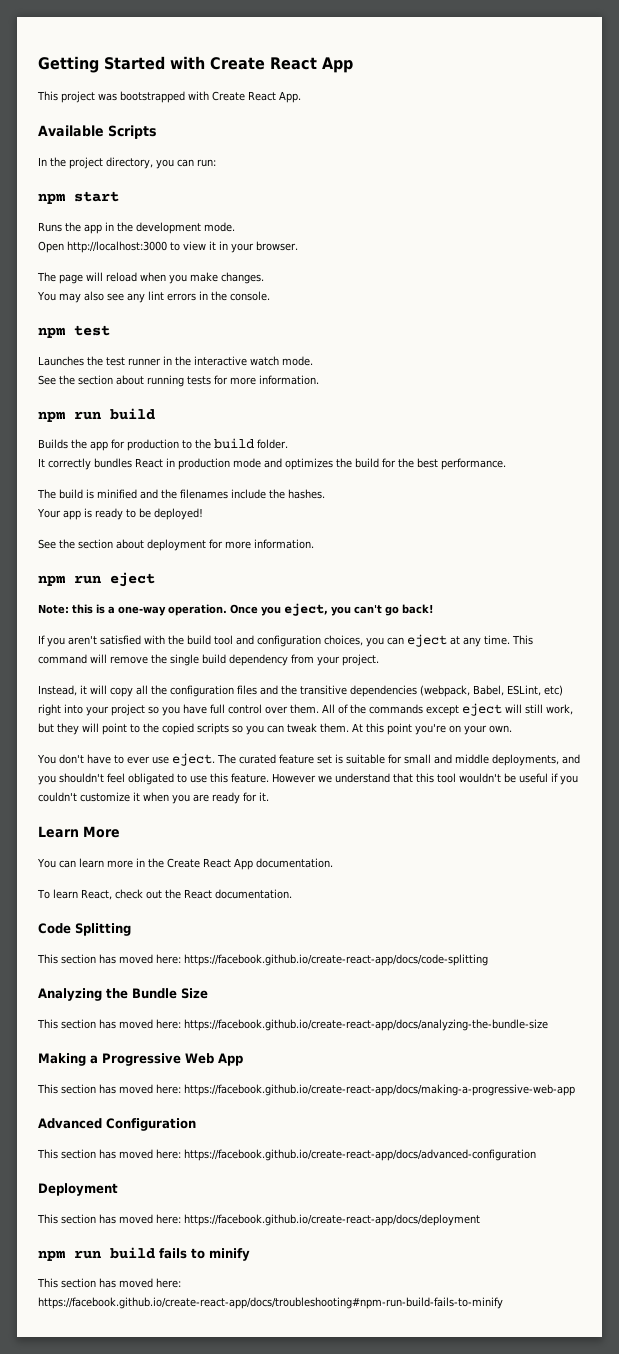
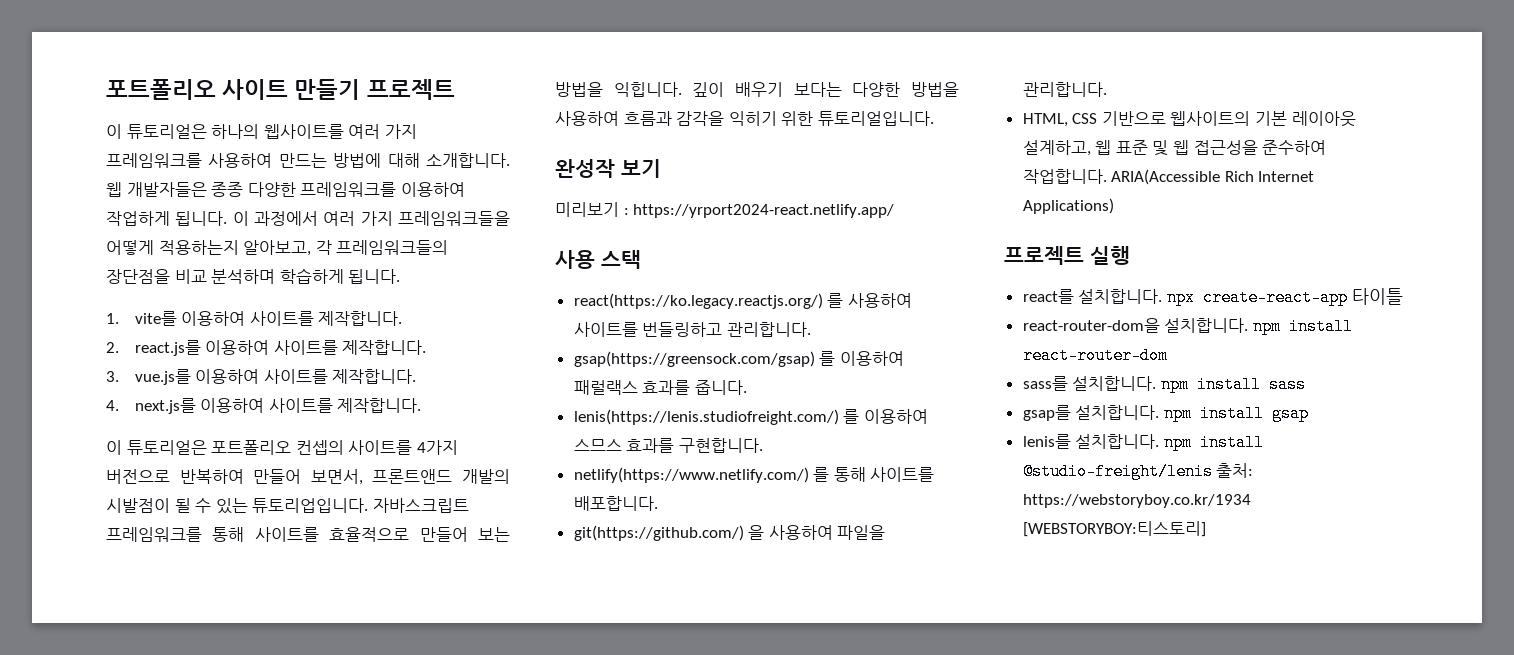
- Getting Started with Create React App
- This project was bootstrapped with Create React App.
- Available Scripts
- In the project directory, you can run:
- npm start
- Runs the app in the development mode.
- Open http://localhost:3000 to view it in your browser.
- The page will reload when you make changes.
- You may also see any lint errors in the console.
- npm test
- Launches the test runner in the interactive watch mode.
- See the section about running tests for more information.
- npm run build
- Builds the app for production to the build folder.
- It correctly bundles React in production mode and optimizes the build for the best performance.
- The build is minified and the filenames include the hashes.
- Your app is ready to be deployed!
- See the section about deployment for more information.
- npm run eject
- Note: this is a one-way operation. Once you eject, you can't go back!
- If you aren't satisfied with the build tool and configuration choices, you can eject at any time. This command will remove the single build dependency from your project.
- Instead, it will copy all the configuration files and the transitive dependencies (webpack, Babel, ESLint, etc) right into your project so you have full control over them. All of the commands except eject will still work, but they will point to the copied scripts so you can tweak them. At this point you're on your own.
- You don't have to ever use eject. The curated feature set is suitable for small and middle deployments, and you shouldn't feel obligated to use this feature. However we understand that this tool wouldn't be useful if you couldn't customize it when you are ready for it.
- Learn More
- You can learn more in the Create React App documentation.
- To learn React, check out the React documentation.
- Code Splitting
- This section has moved here: https://facebook.github.io/create-react-app/docs/code-splitting
- Analyzing the Bundle Size
- This section has moved here: https://facebook.github.io/create-react-app/docs/analyzing-the-bundle-size
- Making a Progressive Web App
- This section has moved here: https://facebook.github.io/create-react-app/docs/making-a-progressive-web-app
- Advanced Configuration
- This section has moved here: https://facebook.github.io/create-react-app/docs/advanced-configuration
- Deployment
- This section has moved here: https://facebook.github.io/create-react-app/docs/deployment
- npm run build fails to minify
- This section has moved here: https://facebook.github.io/create-react-app/docs/troubleshooting#npm-run-build-fails-to-minify
+ 포트폴리오 사이트 만들기 프로젝트
+ 이 튜토리얼은 하나의 웹사이트를 여러 가지 프레임워크를 사용하여 만드는 방법에 대해 소개합니다. 웹 개발자들은 종종 다양한 프레임워크를 이용하여 작업하게 됩니다. 이 과정에서 여러 가지 프레임워크들을 어떻게 적용하는지 알아보고, 각 프레임워크들의 장단점을 비교 분석하며 학습하게 됩니다.
+ 1. vite를 이용하여 사이트를 제작합니다.
+ 2. react.js를 이용하여 사이트를 제작합니다.
+ 3. vue.js를 이용하여 사이트를 제작합니다.
+ 4. next.js를 이용하여 사이트를 제작합니다.
+ 이 튜토리얼은 포트폴리오 컨셉의 사이트를 4가지 버전으로 반복하여 만들어 보면서, 프론트앤드 개발의 시발점이 될 수 있는 튜토리업입니다. 자바스크립트 프레임워크를 통해 사이트를 효율적으로 만들어 보는 방법을 익힙니다. 깊이 배우기 보다는 다양한 방법을 사용하여 흐름과 감각을 익히기 위한 튜토리얼입니다.
+ 완성작 보기
+ 미리보기 : https://yrport2024-react.netlify.app/
+ 사용 스택
+ react(https://ko.legacy.reactjs.org/) 를 사용하여 사이트를 번들링하고 관리합니다.
+ gsap(https://greensock.com/gsap) 를 이용하여 패럴랙스 효과를 줍니다.
+ lenis(https://lenis.studiofreight.com/) 를 이용하여 스므스 효과를 구현합니다.
+ netlify(https://www.netlify.com/) 를 통해 사이트를 배포합니다.
+ git(https://github.com/) 을 사용하여 파일을 관리합니다.
+ HTML, CSS 기반으로 웹사이트의 기본 레이아웃 설계하고, 웹 표준 및 웹 접근성을 준수하여 작업합니다. ARIA(Accessible Rich Internet Applications)
+ 프로젝트 실행
+ react를 설치합니다. npx create-react-app 타이틀
+ react-router-dom을 설치합니다. npm install react-router-dom
+ sass를 설치합니다. npm install sass
+ gsap를 설치합니다. npm install gsap
+ lenis를 설치합니다. npm install @studio-freight/lenis 출처: https://webstoryboy.co.kr/1934 [WEBSTORYBOY:티스토리]

